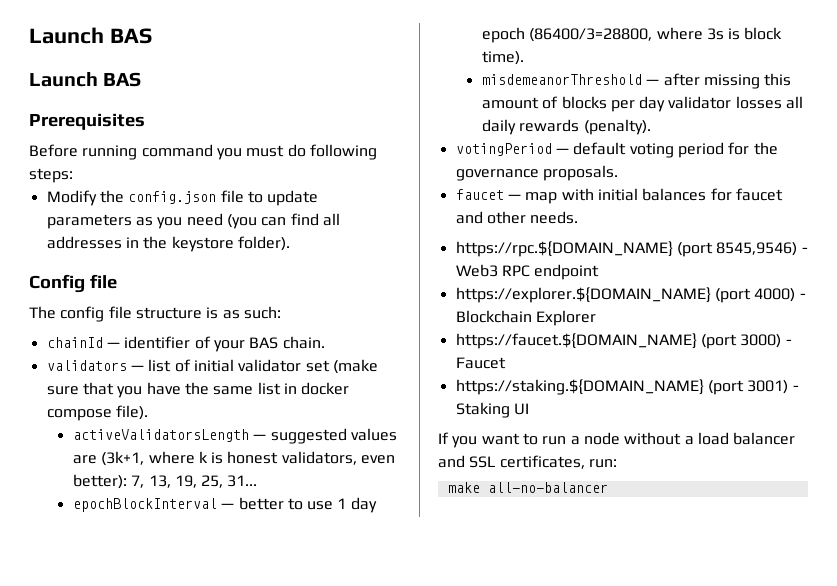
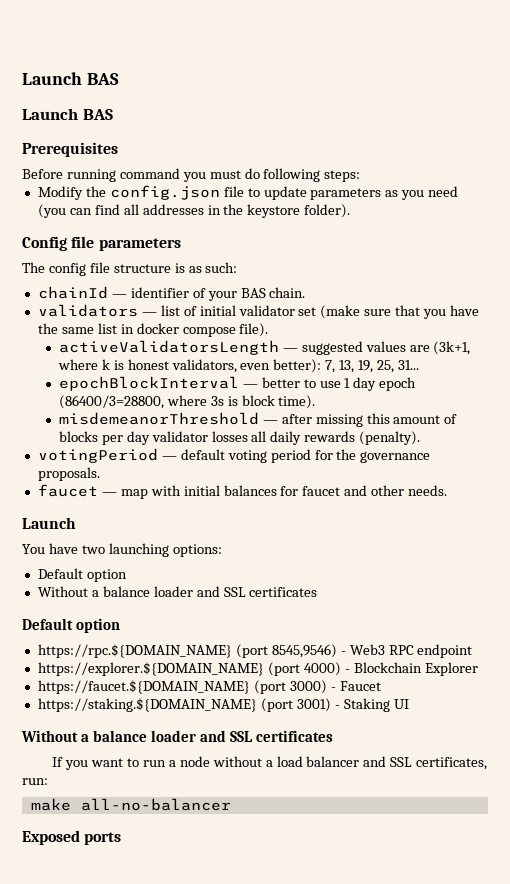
- Config file
+ Config file parameters
  faucet — map with initial balances for faucet and other needs.
+ Launch
+ You have two launching options:
+ Default option
+ Without a balance loader and SSL certificates
+ Default option
  https://staking.${DOMAIN_NAME} (port 3001) - Staking UI
+ Without a balance loader and SSL certificates
+ Exposed ports

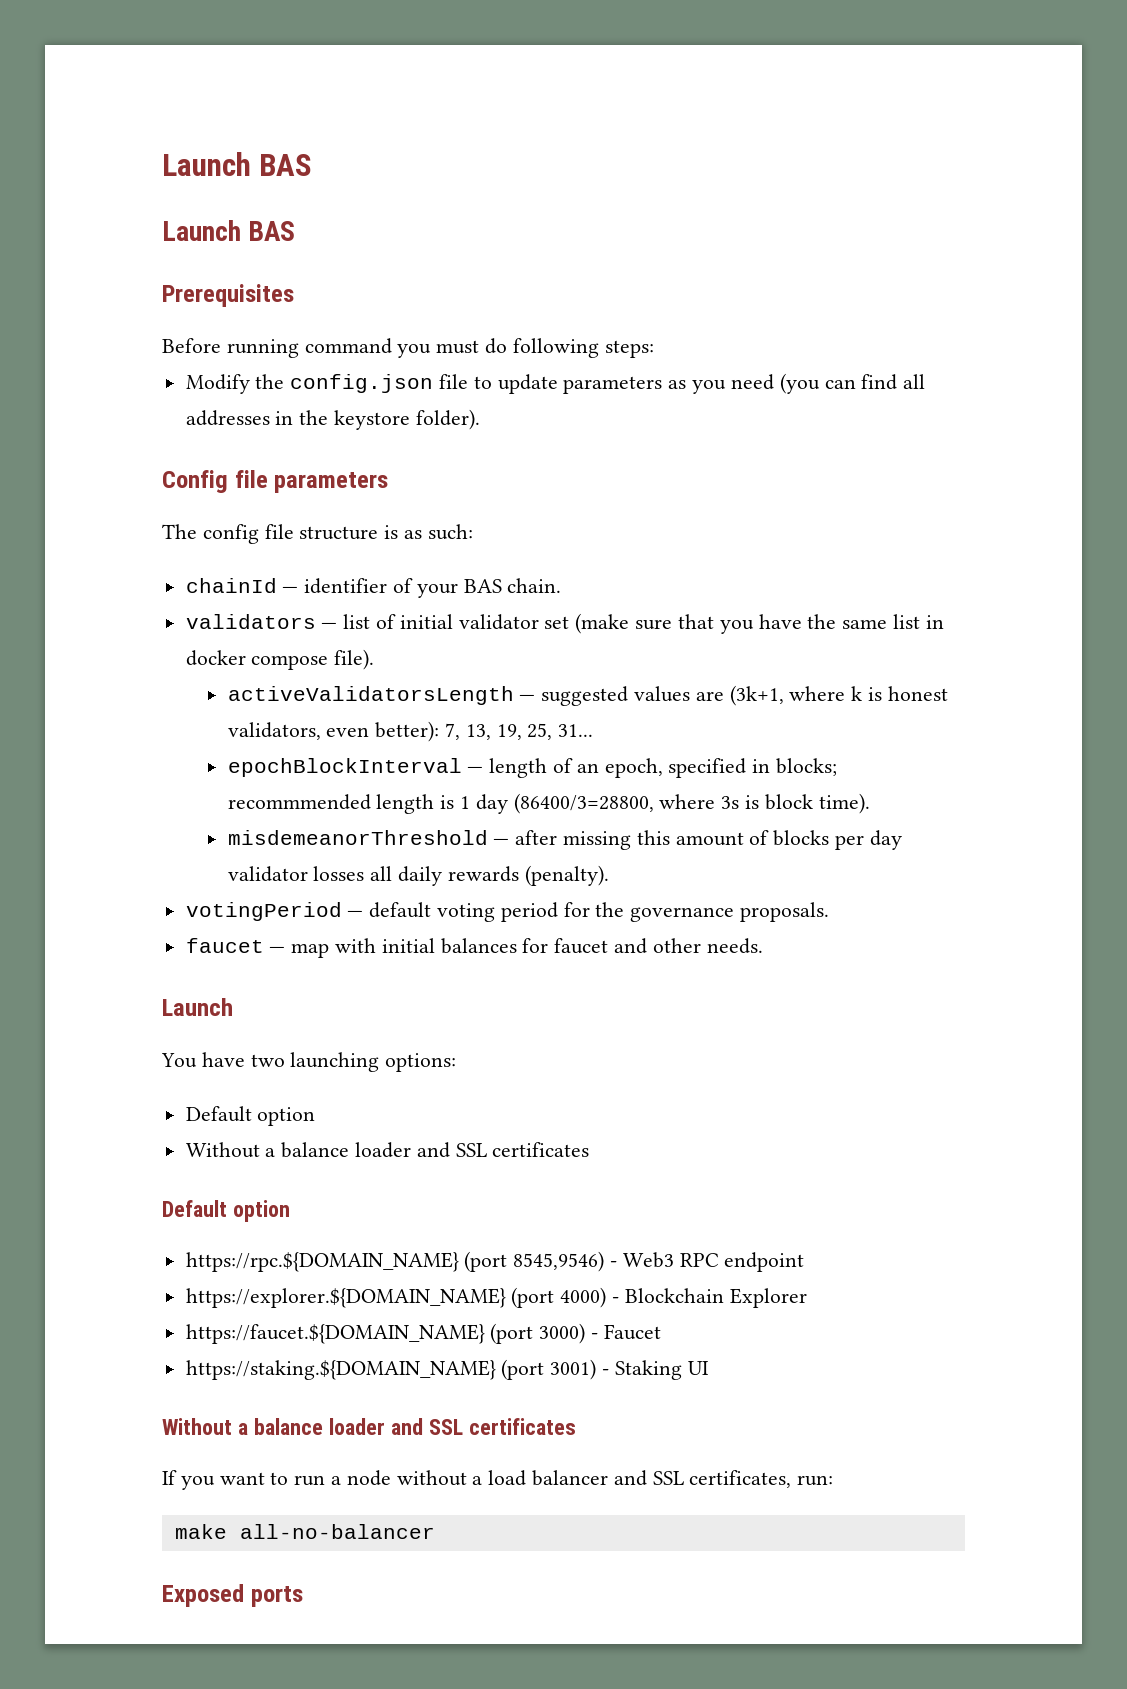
- epochBlockInterval — better to use 1 day epoch (86400/3=28800, where 3s is block time).
+ epochBlockInterval — length of an epoch, specified in blocks; recommmended length is 1 day (86400/3=28800, where 3s is block time).

